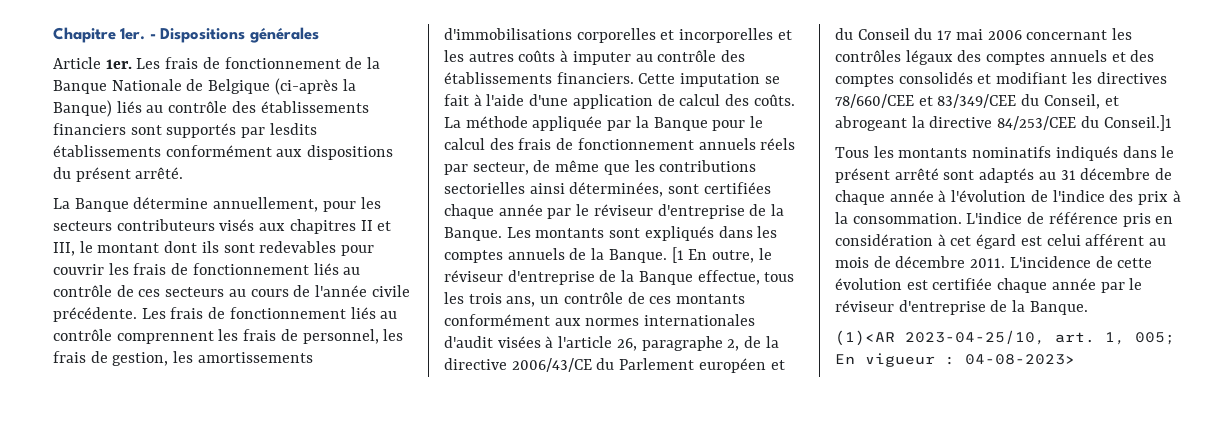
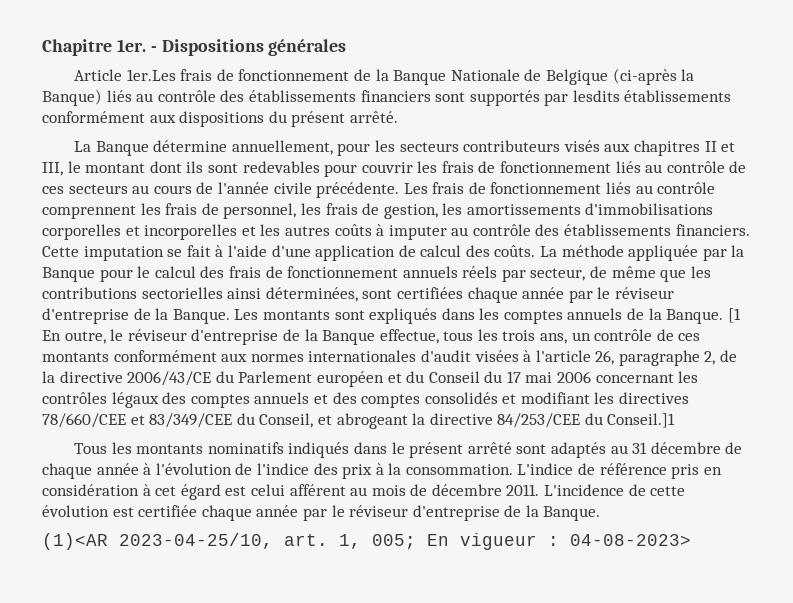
- Article 1er. Les frais de fonctionnement de la Banque Nationale de Belgique (ci-après la Banque) liés au contrôle des établissements financiers sont supportés par lesdits établissements conformément aux dispositions du présent arrêté.
+ Article 1er.Les frais de fonctionnement de la Banque Nationale de Belgique (ci-après la Banque) liés au contrôle des établissements financiers sont supportés par lesdits établissements conformément aux dispositions du présent arrêté.

